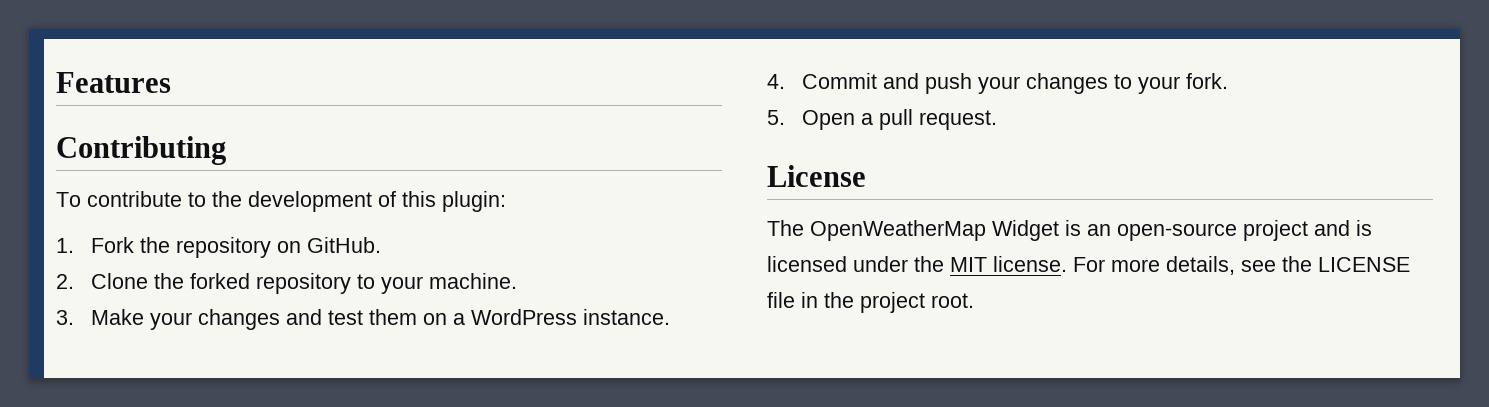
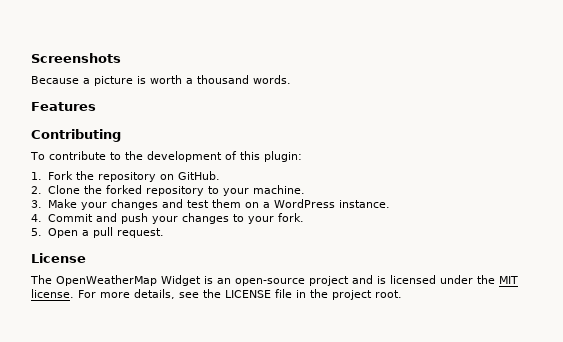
+ Screenshots
+ Because a picture is worth a thousand words.

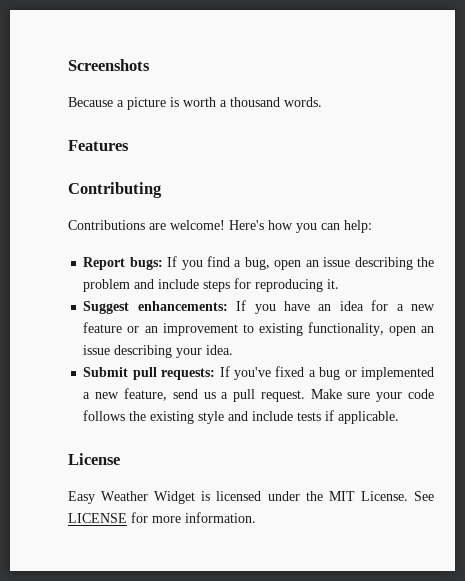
- To contribute to the development of this plugin:
- 1. Fork the repository on GitHub.
- 2. Clone the forked repository to your machine.
- 3. Make your changes and test them on a WordPress instance.
- 4. Commit and push your changes to your fork.
- 5. Open a pull request.
+ Contributions are welcome! Here's how you can help:
+ Report bugs: If you find a bug, open an issue describing the problem and include steps for reproducing it.
+ Suggest enhancements: If you have an idea for a new feature or an improvement to existing functionality, open an issue describing your idea.
+ Submit pull requests: If you've fixed a bug or implemented a new feature, send us a pull request. Make sure your code follows the existing style and include tests if applicable.
  License
- The OpenWeatherMap Widget is an open-source project and is licensed under the MIT license. For more details, see the LICENSE file in the project root.
+ Easy Weather Widget is licensed under the MIT License. See LICENSE for more information.

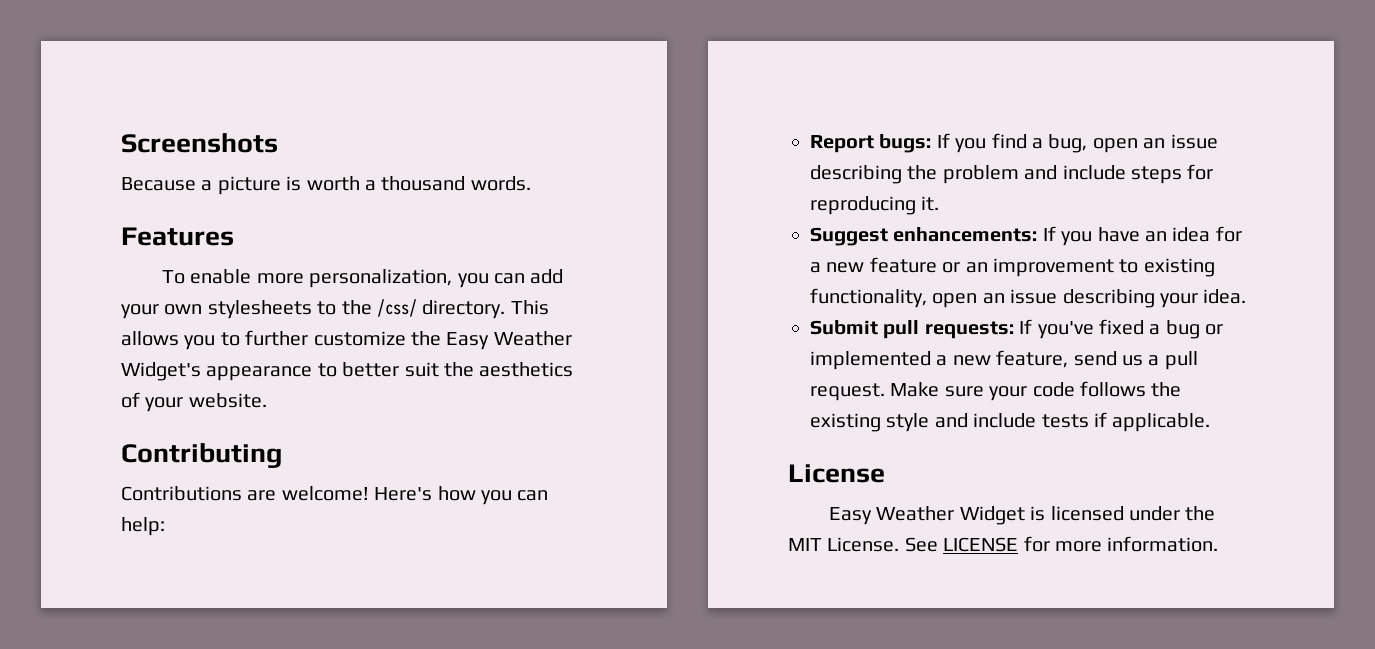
+ To enable more personalization, you can add your own stylesheets to the /css/ directory. This allows you to further customize the Easy Weather Widget's appearance to better suit the aesthetics of your website.

